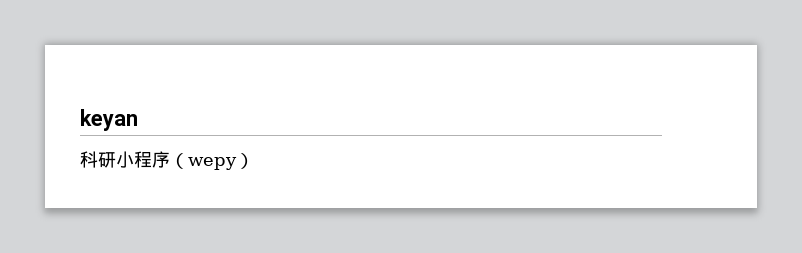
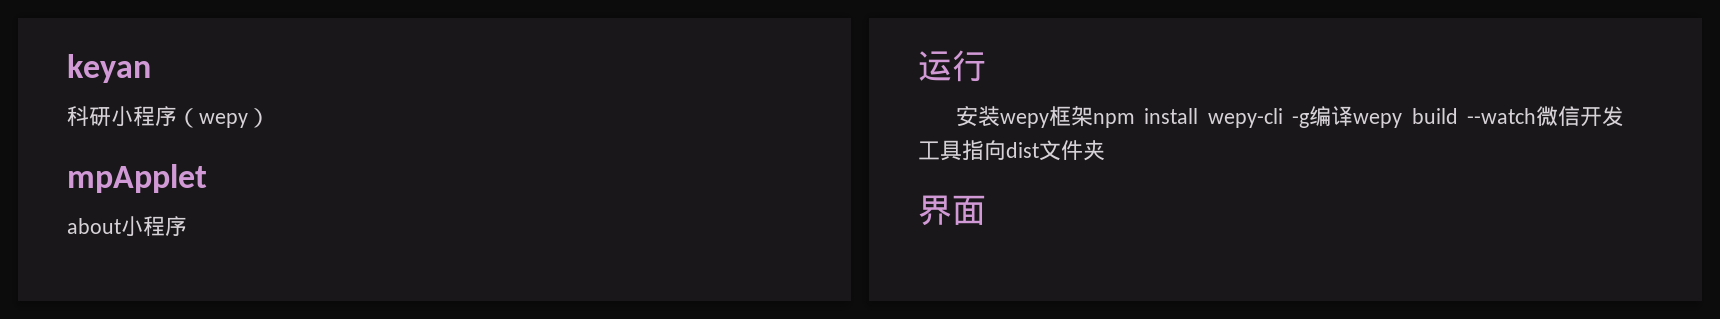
+ mpApplet
+ about小程序
+ 运行
+ 安装wepy框架npm install wepy-cli -g编译wepy build --watch微信开发工具指向dist文件夹
+ 界面

